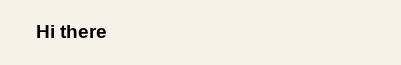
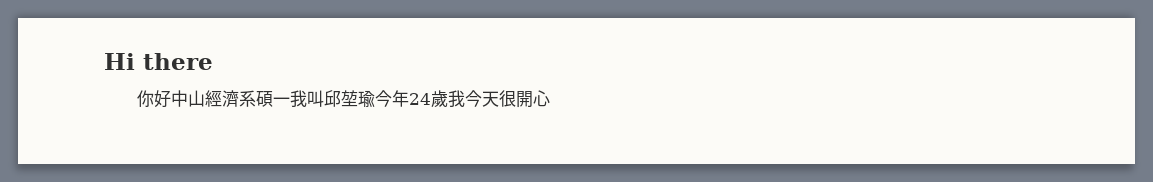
+ 你好中山經濟系碩一我叫邱堃瑜今年24歲我今天很開心

